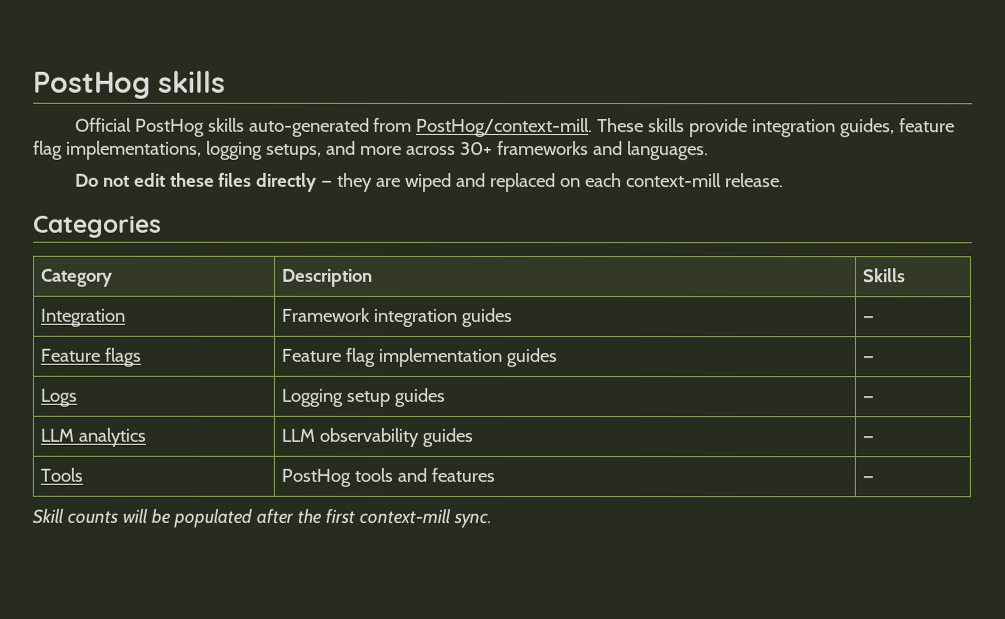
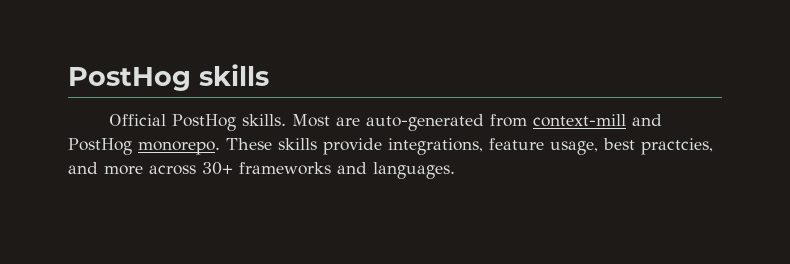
- Official PostHog skills auto-generated from PostHog/context-mill. These skills provide integration guides, feature flag implementations, logging setups, and more across 30+ frameworks and languages.
+ Official PostHog skills. Most are auto-generated from context-mill and PostHog monorepo. These skills provide integrations, feature usage, best practcies, and more across 30+ frameworks and languages.
- Do not edit these files directly — they are wiped and replaced on each context-mill release.
- Categories
- Category | Description | Skills
- Integration | Framework integration guides | —
- Feature flags | Feature flag implementation guides | —
- Logs | Logging setup guides | —
- LLM analytics | LLM observability guides | —
- Tools | PostHog tools and features | —
- Skill counts will be populated after the first context-mill sync.

